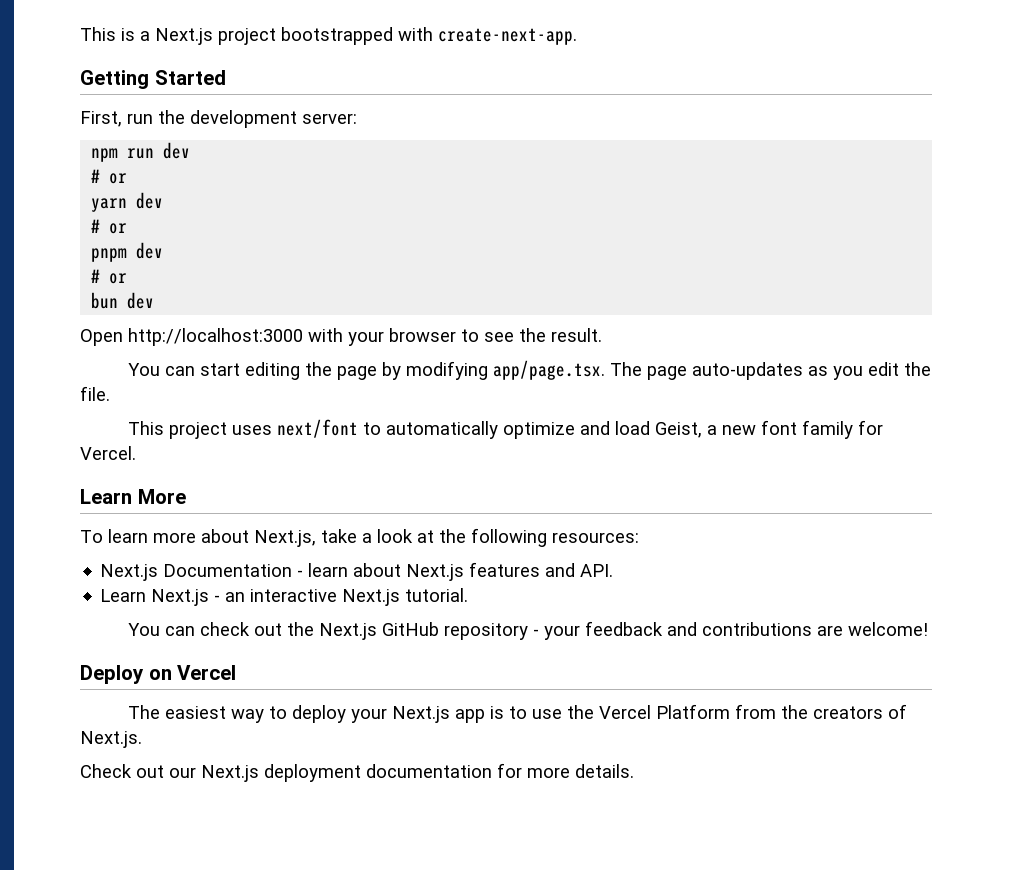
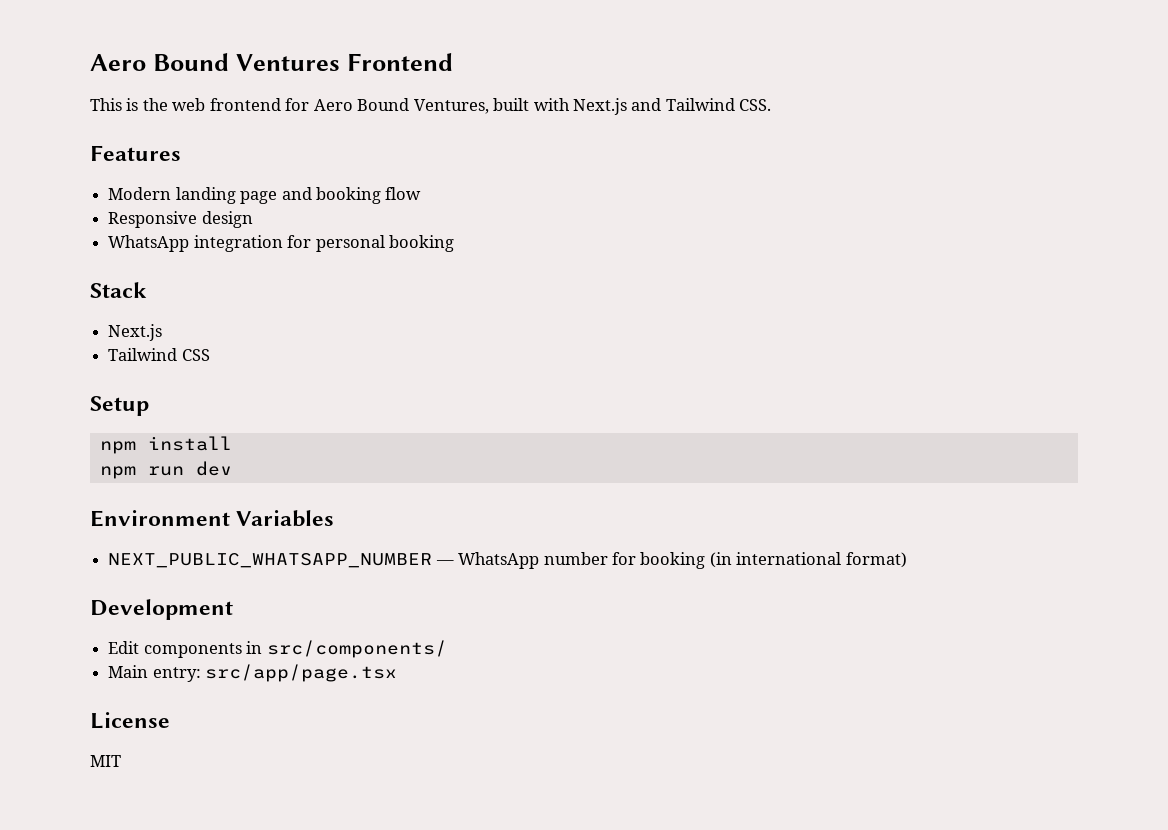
- This is a Next.js project bootstrapped with create-next-app.
- Getting Started
- First, run the development server:
+ Aero Bound Ventures Frontend
+ This is the web frontend for Aero Bound Ventures, built with Next.js and Tailwind CSS.
+ Features
+ Modern landing page and booking flow
+ Responsive design
+ WhatsApp integration for personal booking
+ Stack
+ Next.js
+ Tailwind CSS
+ Setup
+ npm install
  npm run dev
- # or
- yarn dev
- # or
- pnpm dev
- # or
- bun dev
- Open http://localhost:3000 with your browser to see the result.
- You can start editing the page by modifying app/page.tsx. The page auto-updates as you edit the file.
- This project uses next/font to automatically optimize and load Geist, a new font family for Vercel.
- Learn More
- To learn more about Next.js, take a look at the following resources:
- Next.js Documentation - learn about Next.js features and API.
- Learn Next.js - an interactive Next.js tutorial.
- You can check out the Next.js GitHub repository - your feedback and contributions are welcome!
- Deploy on Vercel
- The easiest way to deploy your Next.js app is to use the Vercel Platform from the creators of Next.js.
- Check out our Next.js deployment documentation for more details.
+ Environment Variables
+ NEXT_PUBLIC_WHATSAPP_NUMBER — WhatsApp number for booking (in international format)
+ Development
+ Edit components in src/components/
+ Main entry: src/app/page.tsx
+ License
+ MIT

